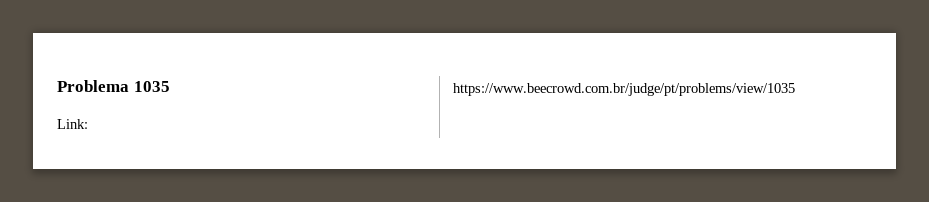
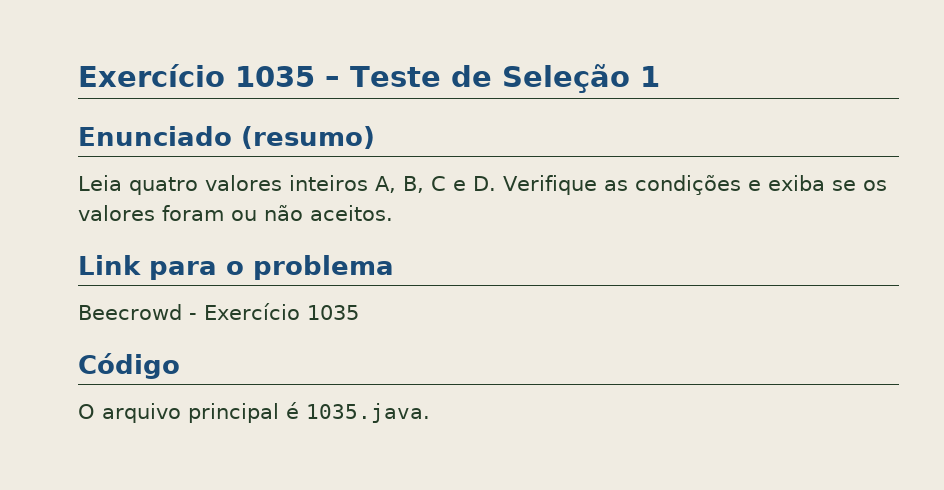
- Problema 1035
- Link: https://www.beecrowd.com.br/judge/pt/problems/view/1035
+ Exercício 1035 – Teste de Seleção 1
+ Enunciado (resumo)
+ Leia quatro valores inteiros A, B, C e D. Verifique as condições e exiba se os valores foram ou não aceitos.
+ Link para o problema
+ Beecrowd - Exercício 1035
+ Código
+ O arquivo principal é 1035.java.

